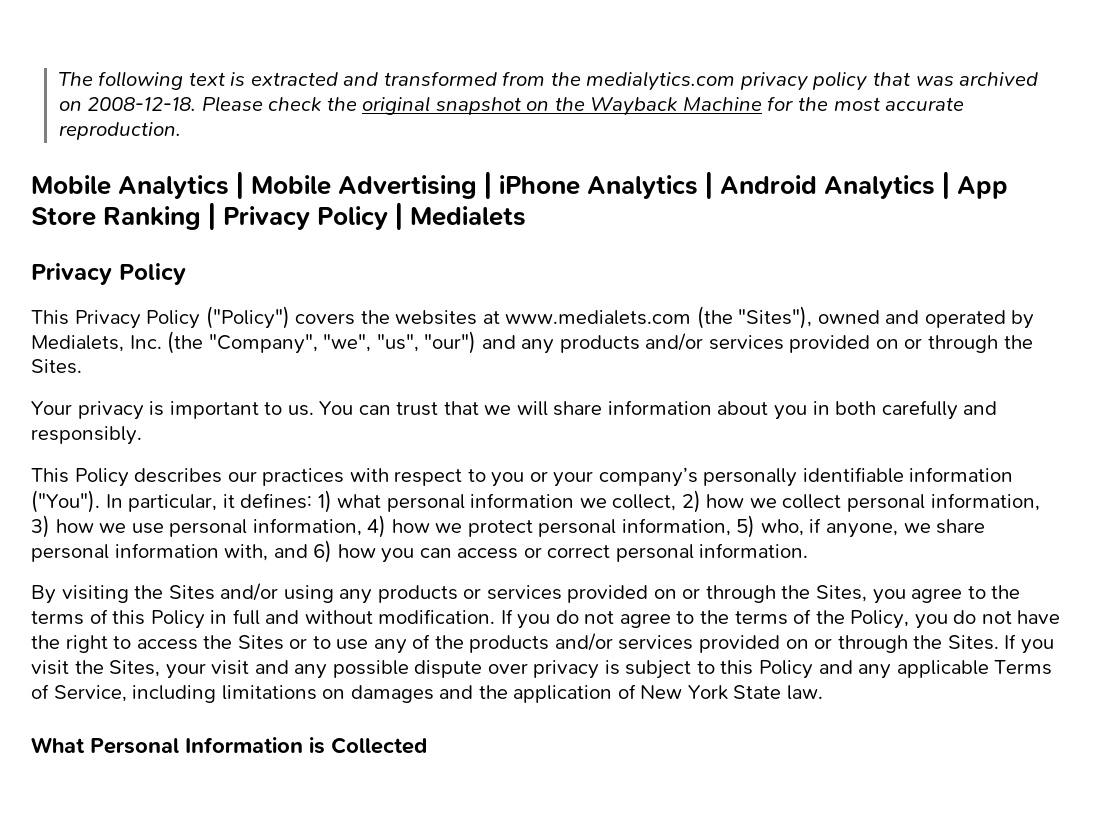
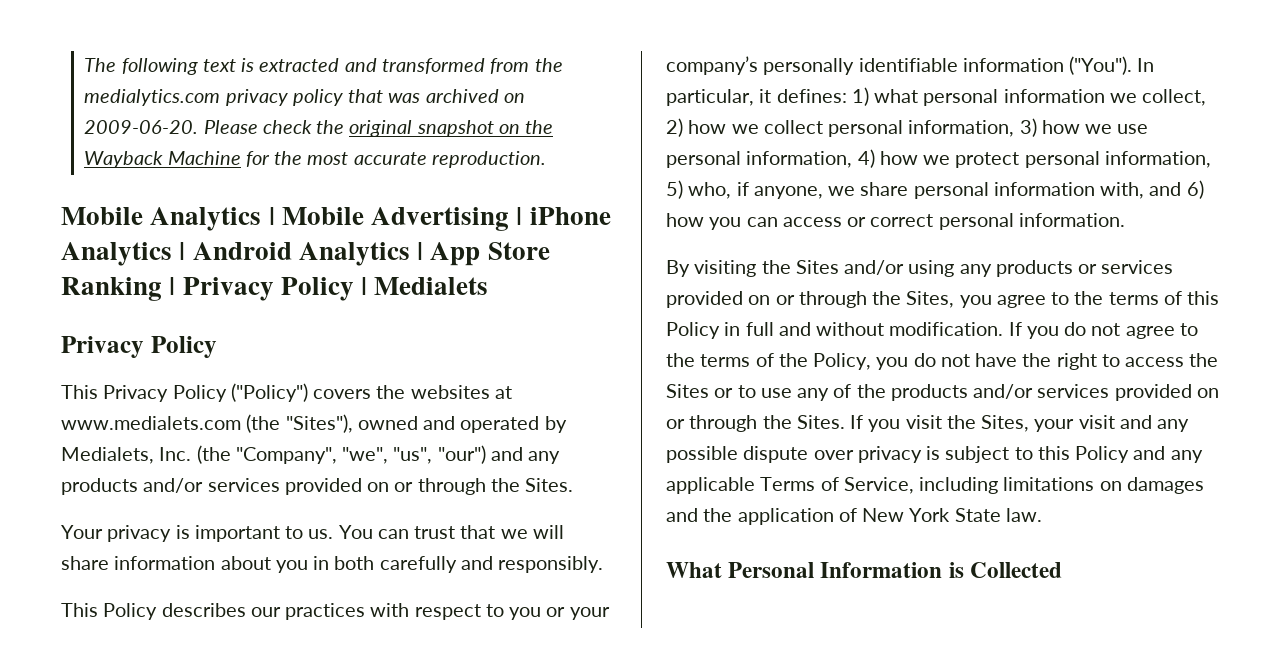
- The following text is extracted and transformed from the medialytics.com privacy policy that was archived on 2008-12-18.
+ The following text is extracted and transformed from the medialytics.com privacy policy that was archived on 2009-06-20.

